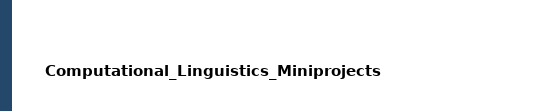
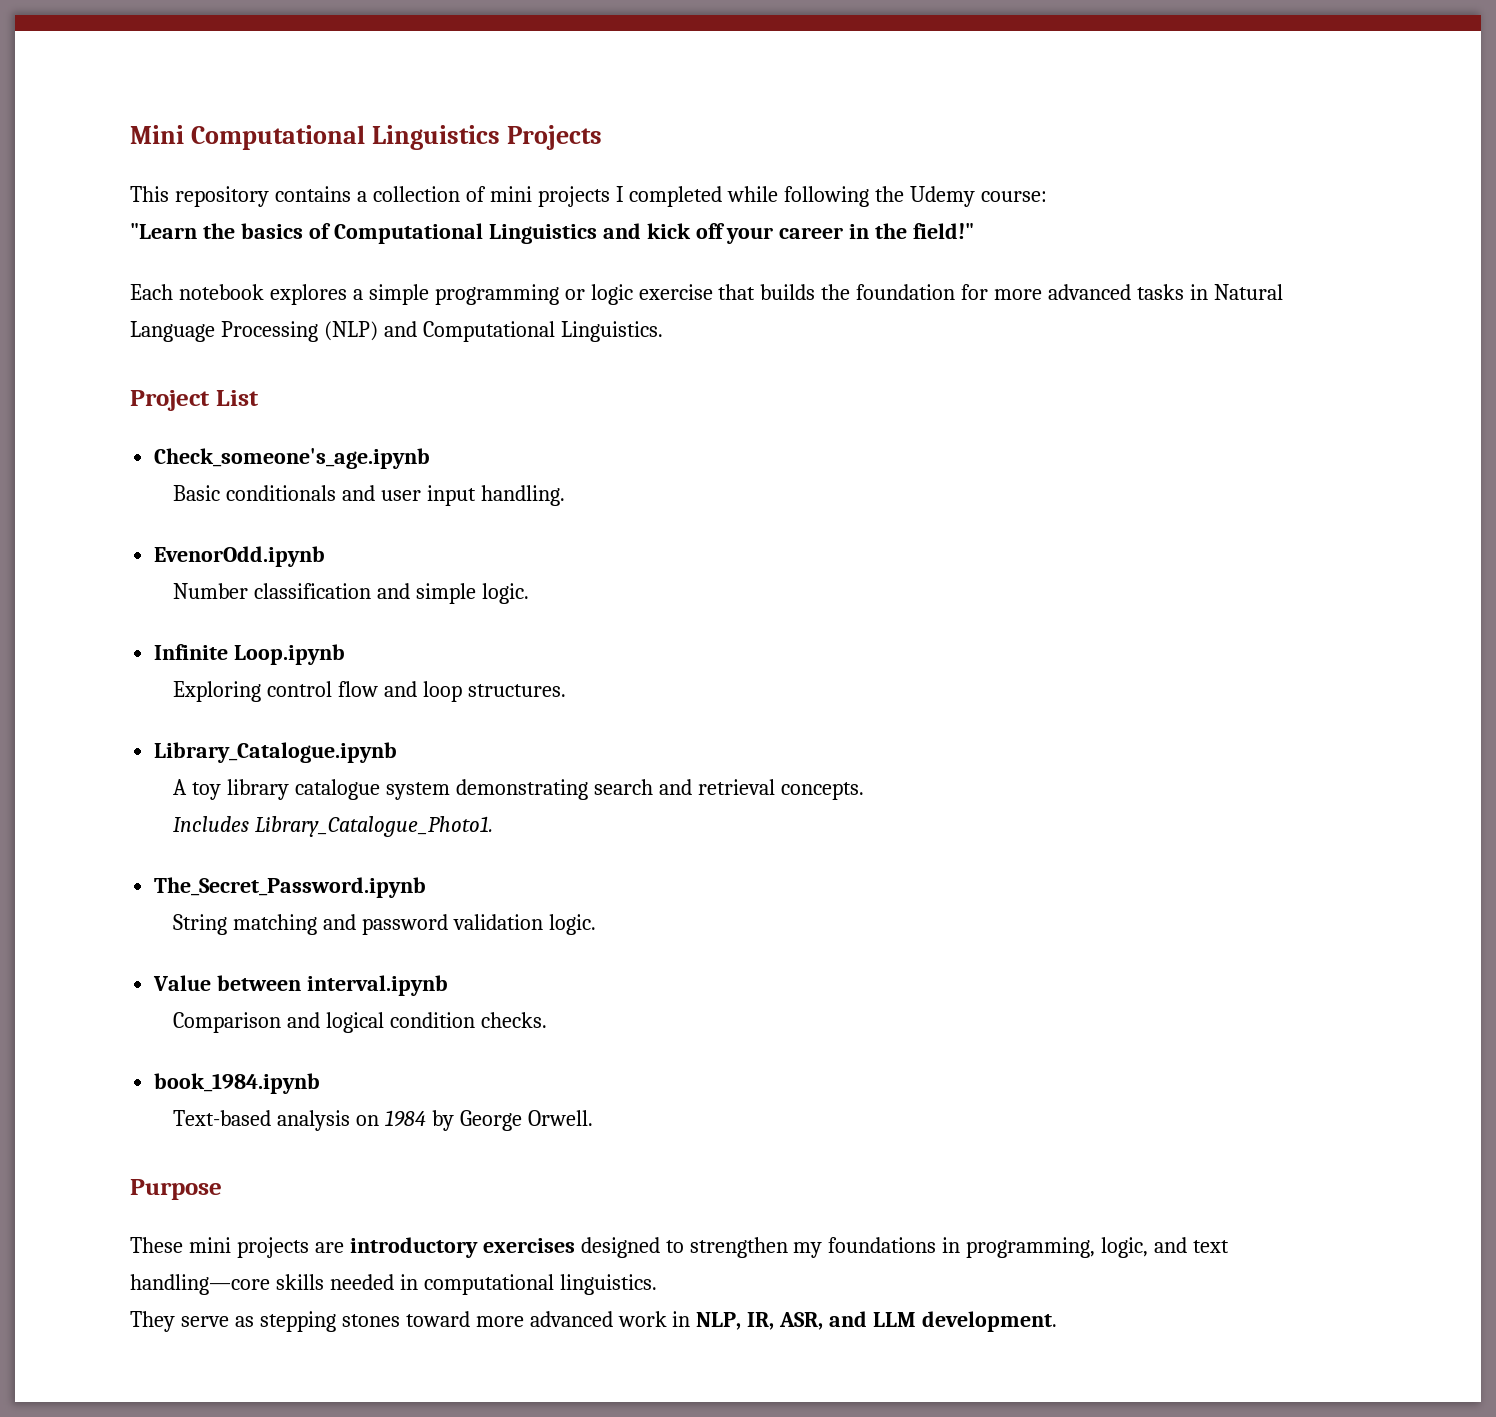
- Computational_Linguistics_Miniprojects
+ Mini Computational Linguistics Projects
+ This repository contains a collection of mini projects I completed while following the Udemy course:
+ "Learn the basics of Computational Linguistics and kick off your career in the field!"
+ Each notebook explores a simple programming or logic exercise that builds the foundation for more advanced tasks in Natural Language Processing (NLP) and Computational Linguistics.
+ Project List
+ Check_someone's_age.ipynb
+ Basic conditionals and user input handling.
+ EvenorOdd.ipynb
+ Number classification and simple logic.
+ Infinite Loop.ipynb
+ Exploring control flow and loop structures.
+ Library_Catalogue.ipynb
+ A toy library catalogue system demonstrating search and retrieval concepts.
+ Includes Library_Catalogue_Photo1.
+ The_Secret_Password.ipynb
+ String matching and password validation logic.
+ Value between interval.ipynb
+ Comparison and logical condition checks.
+ book_1984.ipynb
+ Text-based analysis on 1984 by George Orwell.
+ Purpose
+ These mini projects are introductory exercises designed to strengthen my foundations in programming, logic, and text handling—core skills needed in computational linguistics.
+ They serve as stepping stones toward more advanced work in NLP, IR, ASR, and LLM development.

